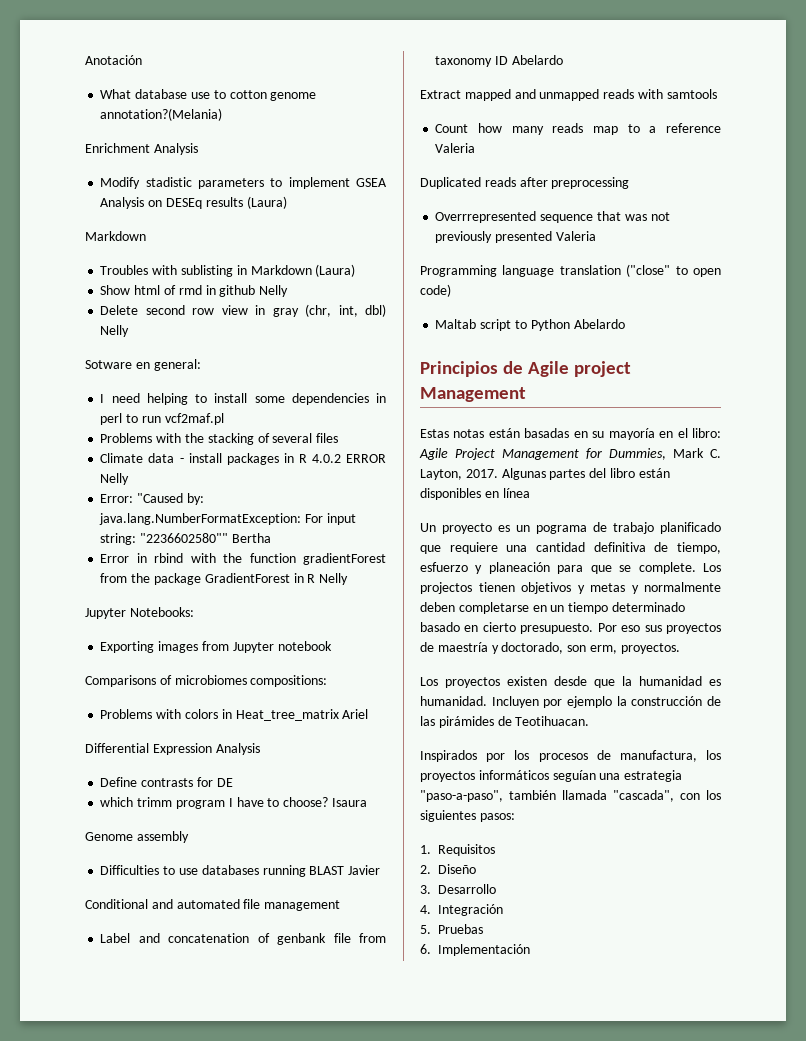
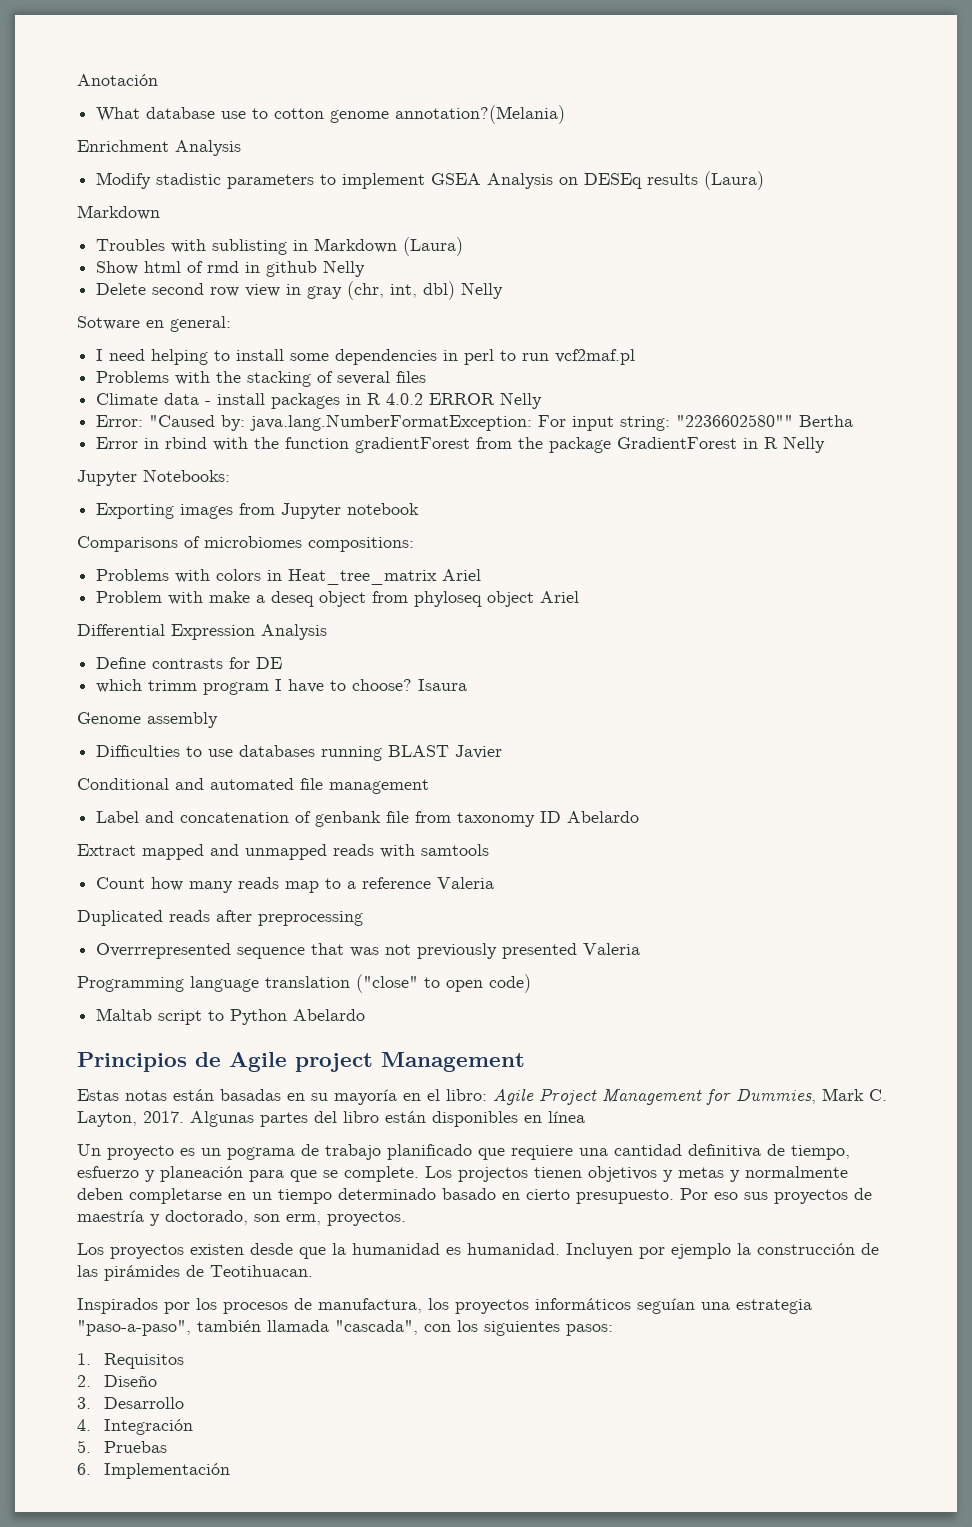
+ Problem with make a deseq object from phyloseq object Ariel

